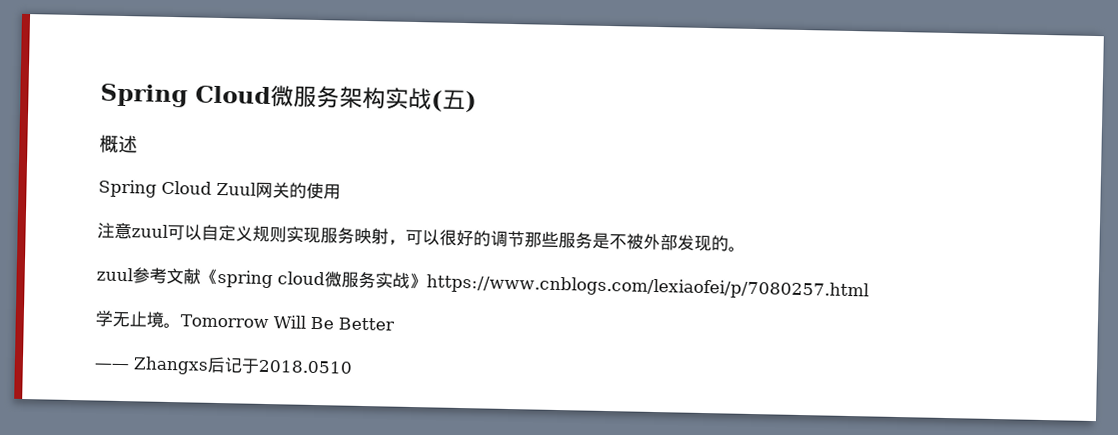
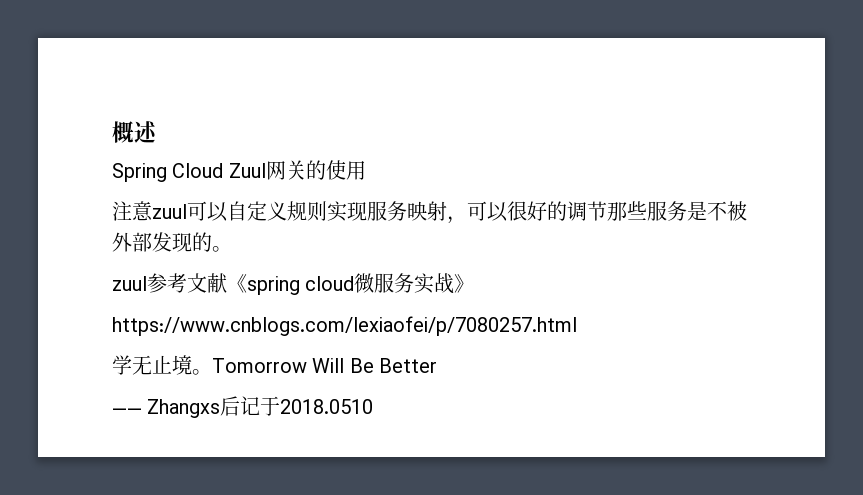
- Spring Cloud微服务架构实战(五)
- zuul参考文献《spring cloud微服务实战》https://www.cnblogs.com/lexiaofei/p/7080257.html
+ zuul参考文献《spring cloud微服务实战》
+ https://www.cnblogs.com/lexiaofei/p/7080257.html

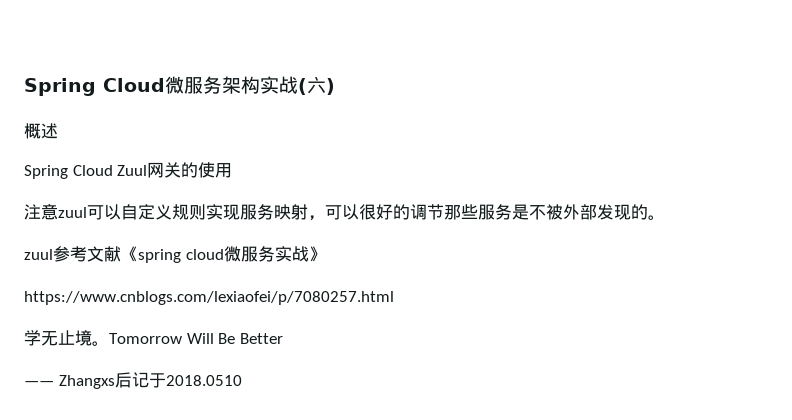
+ Spring Cloud微服务架构实战(六)

